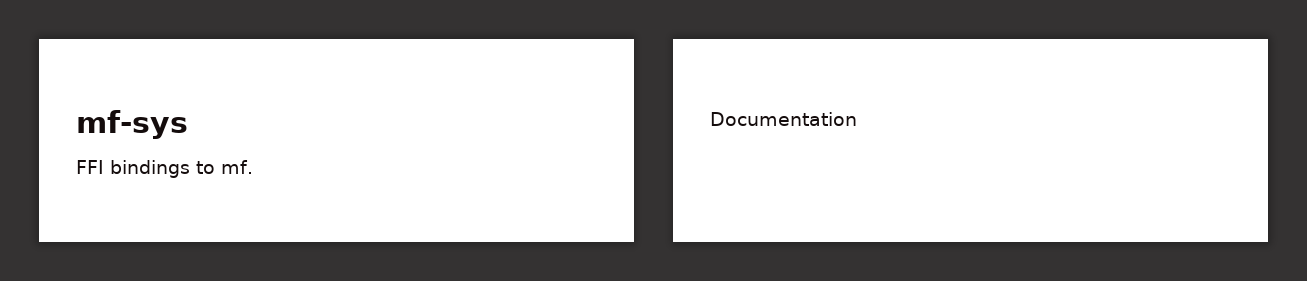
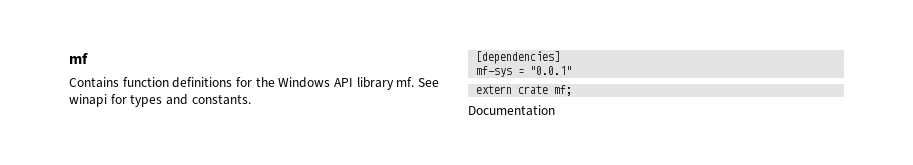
- mf-sys
- FFI bindings to mf.
+ mf
+ Contains function definitions for the Windows API library mf. See winapi for types and constants.
+ [dependencies]
+ mf-sys = "0.0.1"
+ extern crate mf;

